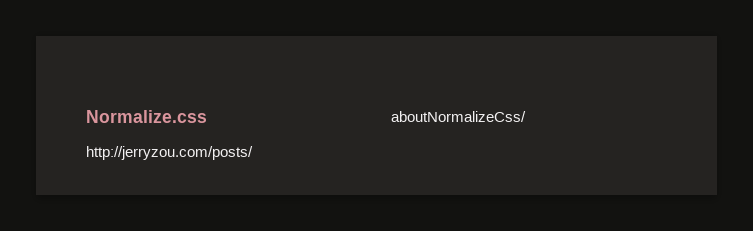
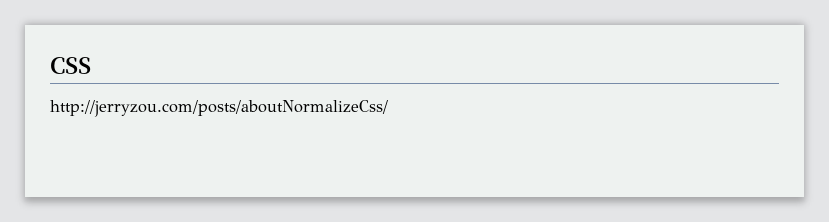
- Normalize.css
+ CSS

